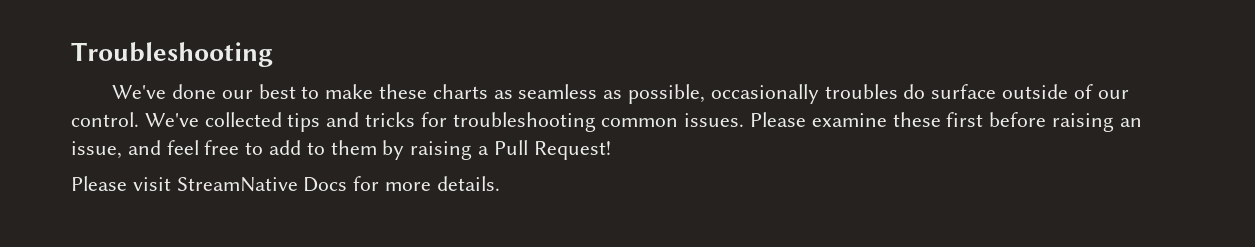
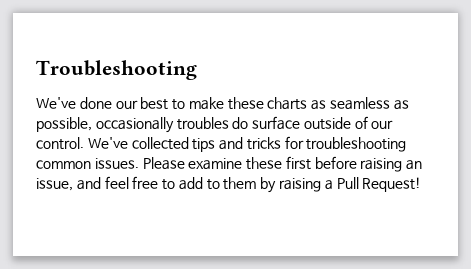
- Please visit StreamNative Docs for more details.

